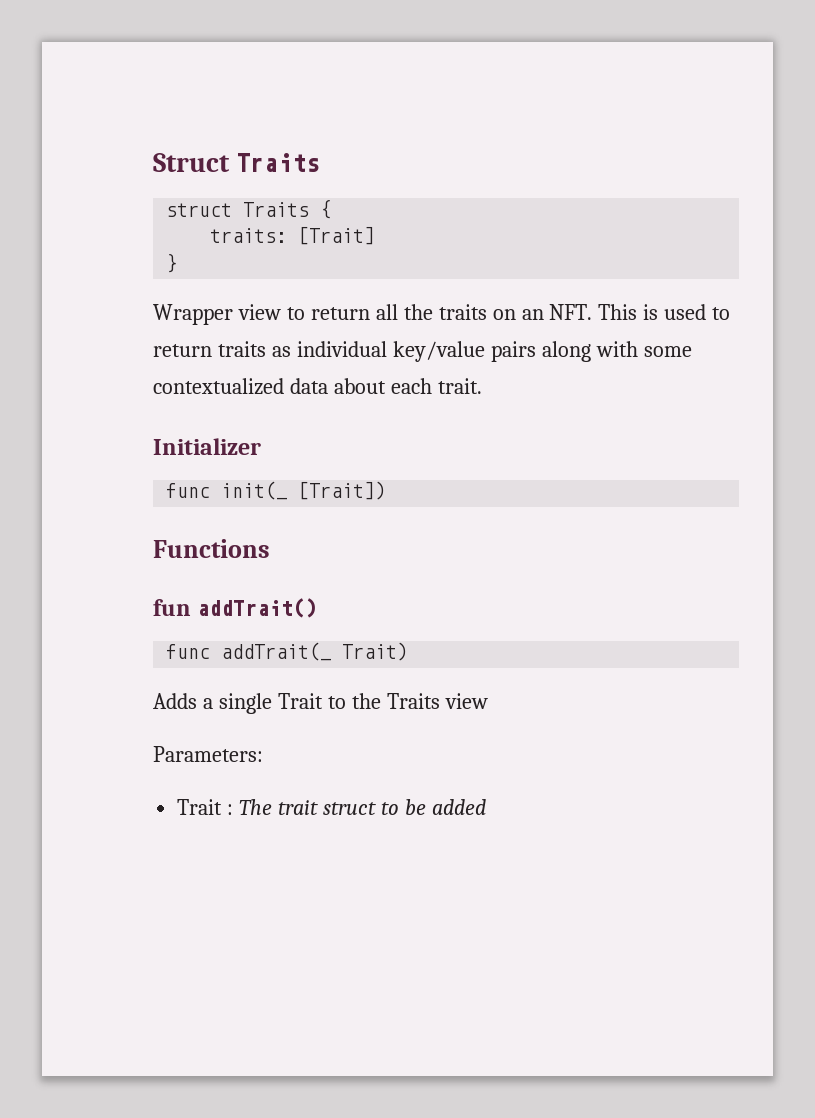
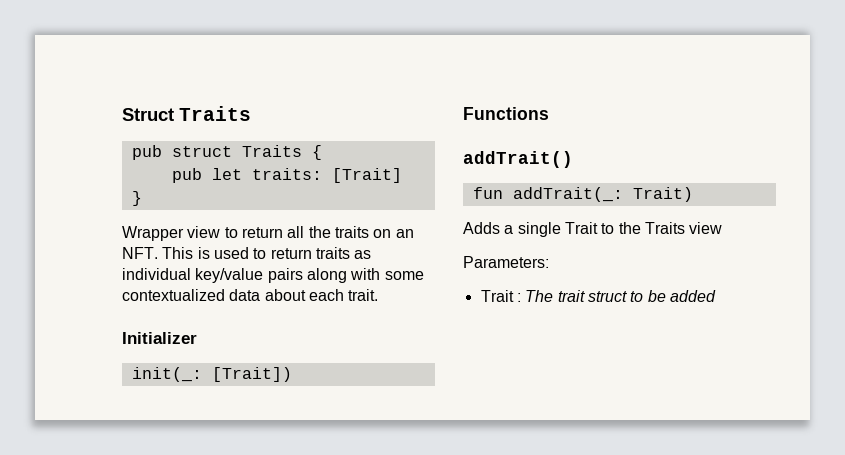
- struct Traits {
+ pub struct Traits {
- traits: [Trait]
+ pub let traits: [Trait]
- func init(_ [Trait])
+ init(_: [Trait])
- fun addTrait()
+ addTrait()
- func addTrait(_ Trait)
+ fun addTrait(_: Trait)

